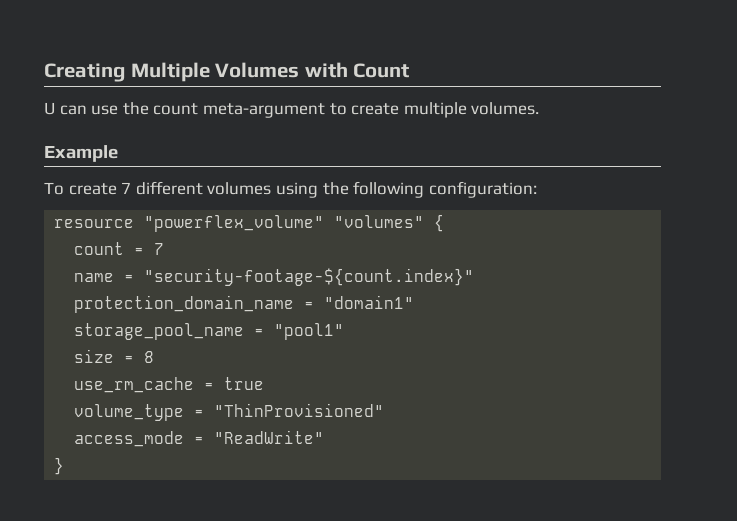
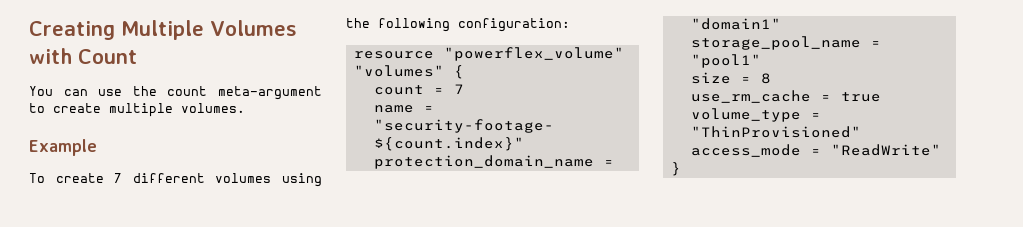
- U can use the count meta-argument to create multiple volumes.
+ You can use the count meta-argument to create multiple volumes.

